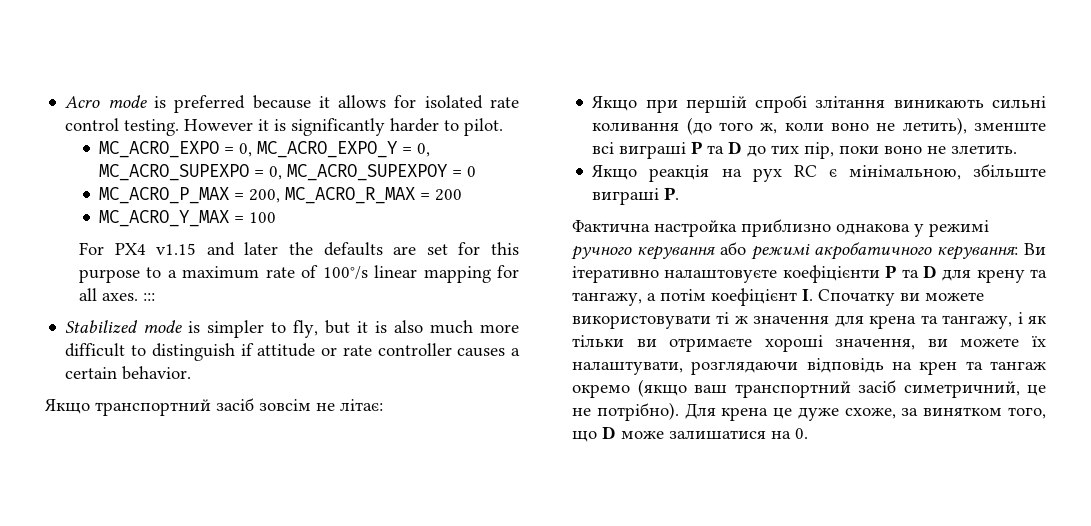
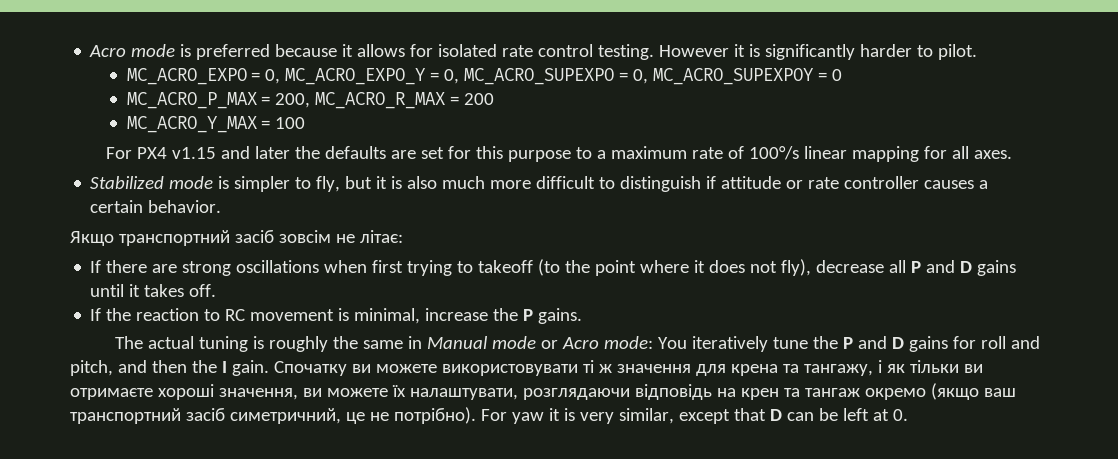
- For PX4 v1.15 and later the defaults are set for this purpose to a maximum rate of 100°/s linear mapping for all axes. :::
+ For PX4 v1.15 and later the defaults are set for this purpose to a maximum rate of 100°/s linear mapping for all axes.
- Якщо при першій спробі злітання виникають сильні коливання (до того ж, коли воно не летить), зменште всі виграші P та D до тих пір, поки воно не злетить.
- Якщо реакція на рух RC є мінімальною, збільште виграші P.
- Фактична настройка приблизно однакова у режимі ручного керування або режимі акробатичного керування: Ви ітеративно налаштовуєте коефіцієнти P та D для крену та тангажу, а потім коефіцієнт I. Спочатку ви можете використовувати ті ж значення для крена та тангажу, і як тільки ви отримаєте хороші значення, ви можете їх налаштувати, розглядаючи відповідь на крен та тангаж окремо (якщо ваш транспортний засіб симетричний, це не потрібно).
+ If there are strong oscillations when first trying to takeoff (to the point where it does not fly), decrease all P and D gains until it takes off.
+ If the reaction to RC movement is minimal, increase the P gains.
+ The actual tuning is roughly the same in Manual mode or Acro mode: You iteratively tune the P and D gains for roll and pitch, and then the I gain. Спочатку ви можете використовувати ті ж значення для крена та тангажу, і як тільки ви отримаєте хороші значення, ви можете їх налаштувати, розглядаючи відповідь на крен та тангаж окремо (якщо ваш транспортний засіб симетричний, це не потрібно).
- Для крена це дуже схоже, за винятком того, що D може залишатися на 0.
+ For yaw it is very similar, except that D can be left at 0.

